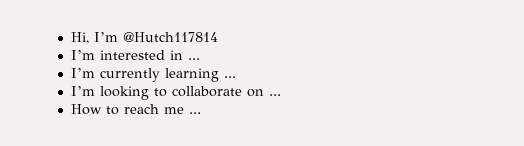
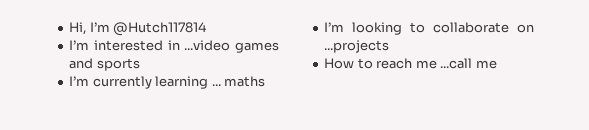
- I’m interested in ...
+ I’m interested in ...video games and sports
- I’m currently learning ...
+ I’m currently learning ... maths
- I’m looking to collaborate on ...
+ I’m looking to collaborate on ...projects
- How to reach me ...
+ How to reach me ...call me

